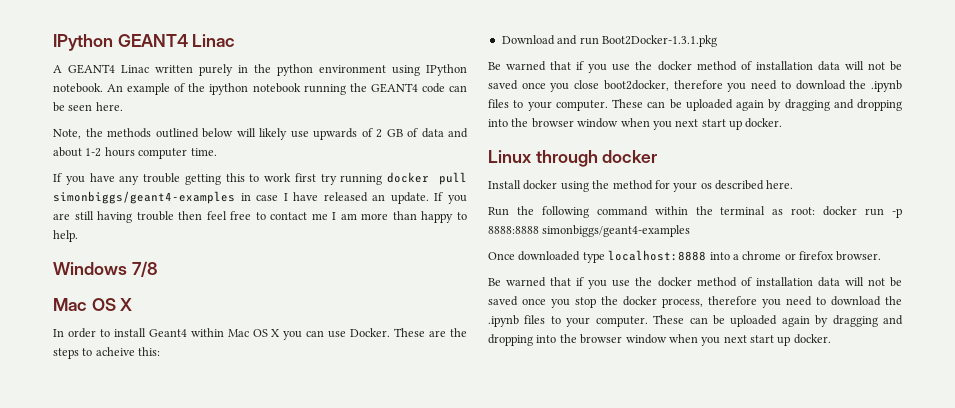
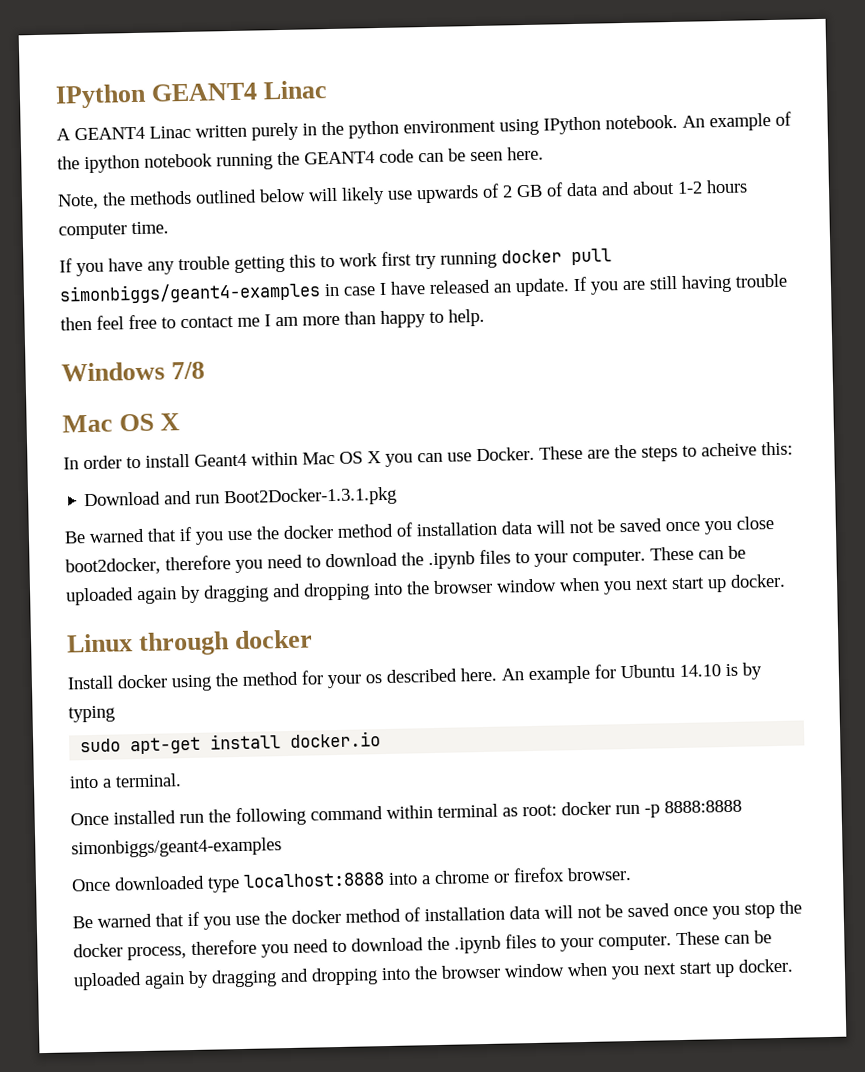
- Install docker using the method for your os described here.
- Run the following command within the terminal as root: docker run -p 8888:8888 simonbiggs/geant4-examples
+ Install docker using the method for your os described here. An example for Ubuntu 14.10 is by typing
+ sudo apt-get install docker.io
+ into a terminal.
+ Once installed run the following command within terminal as root: docker run -p 8888:8888 simonbiggs/geant4-examples

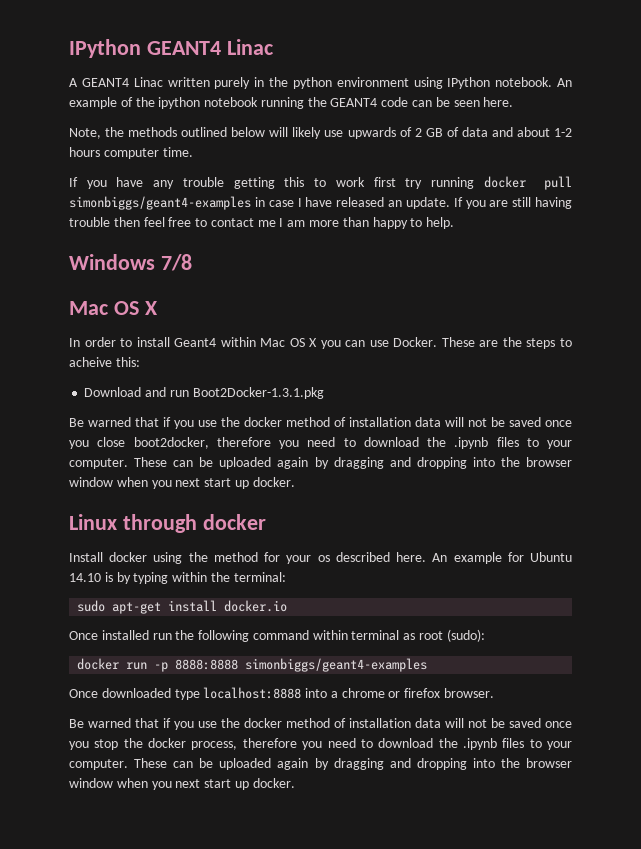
- An example for Ubuntu 14.10 is by typing
+ An example for Ubuntu 14.10 is by typing within the terminal:
- into a terminal.
- Once installed run the following command within terminal as root: docker run -p 8888:8888 simonbiggs/geant4-examples
+ Once installed run the following command within terminal as root (sudo):
+ docker run -p 8888:8888 simonbiggs/geant4-examples

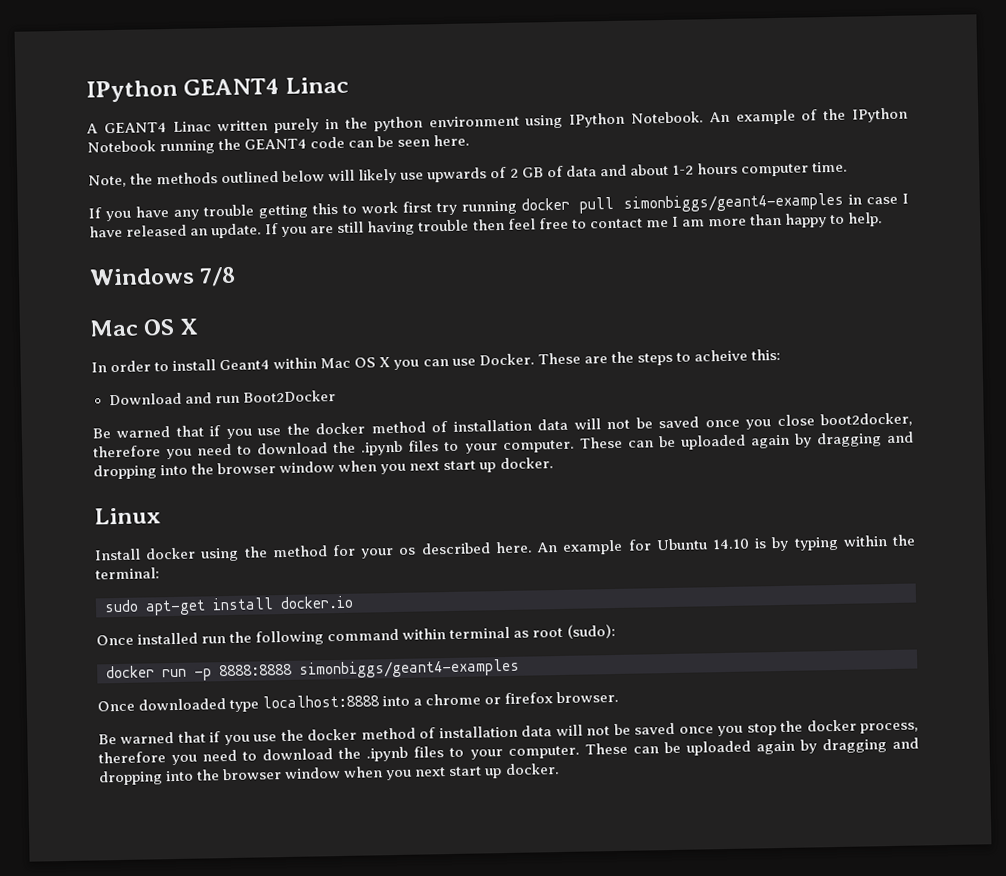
- A GEANT4 Linac written purely in the python environment using IPython notebook.
+ A GEANT4 Linac written purely in the python environment using IPython Notebook.
- An example of the ipython notebook running the GEANT4 code can be seen here.
+ An example of the IPython Notebook running the GEANT4 code can be seen here.
- Download and run Boot2Docker-1.3.1.pkg
+ Download and run Boot2Docker
- Linux through docker
+ Linux

